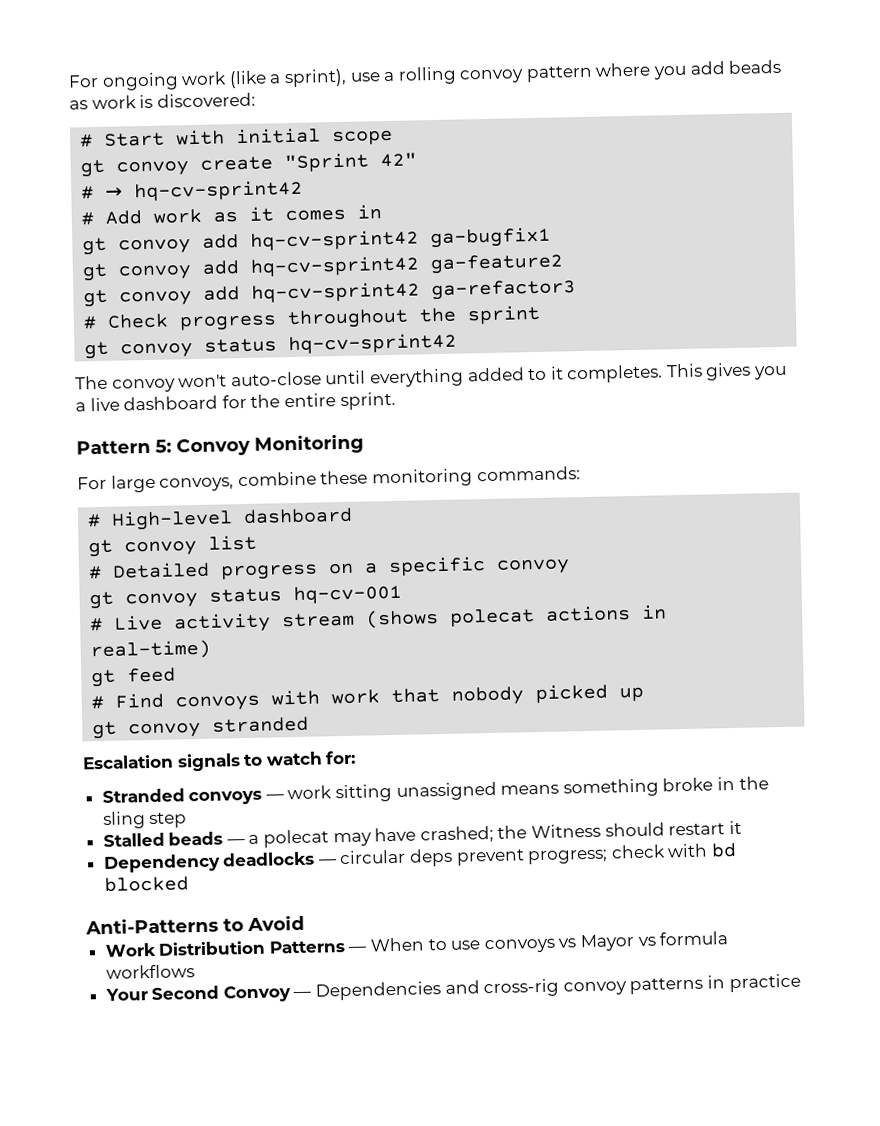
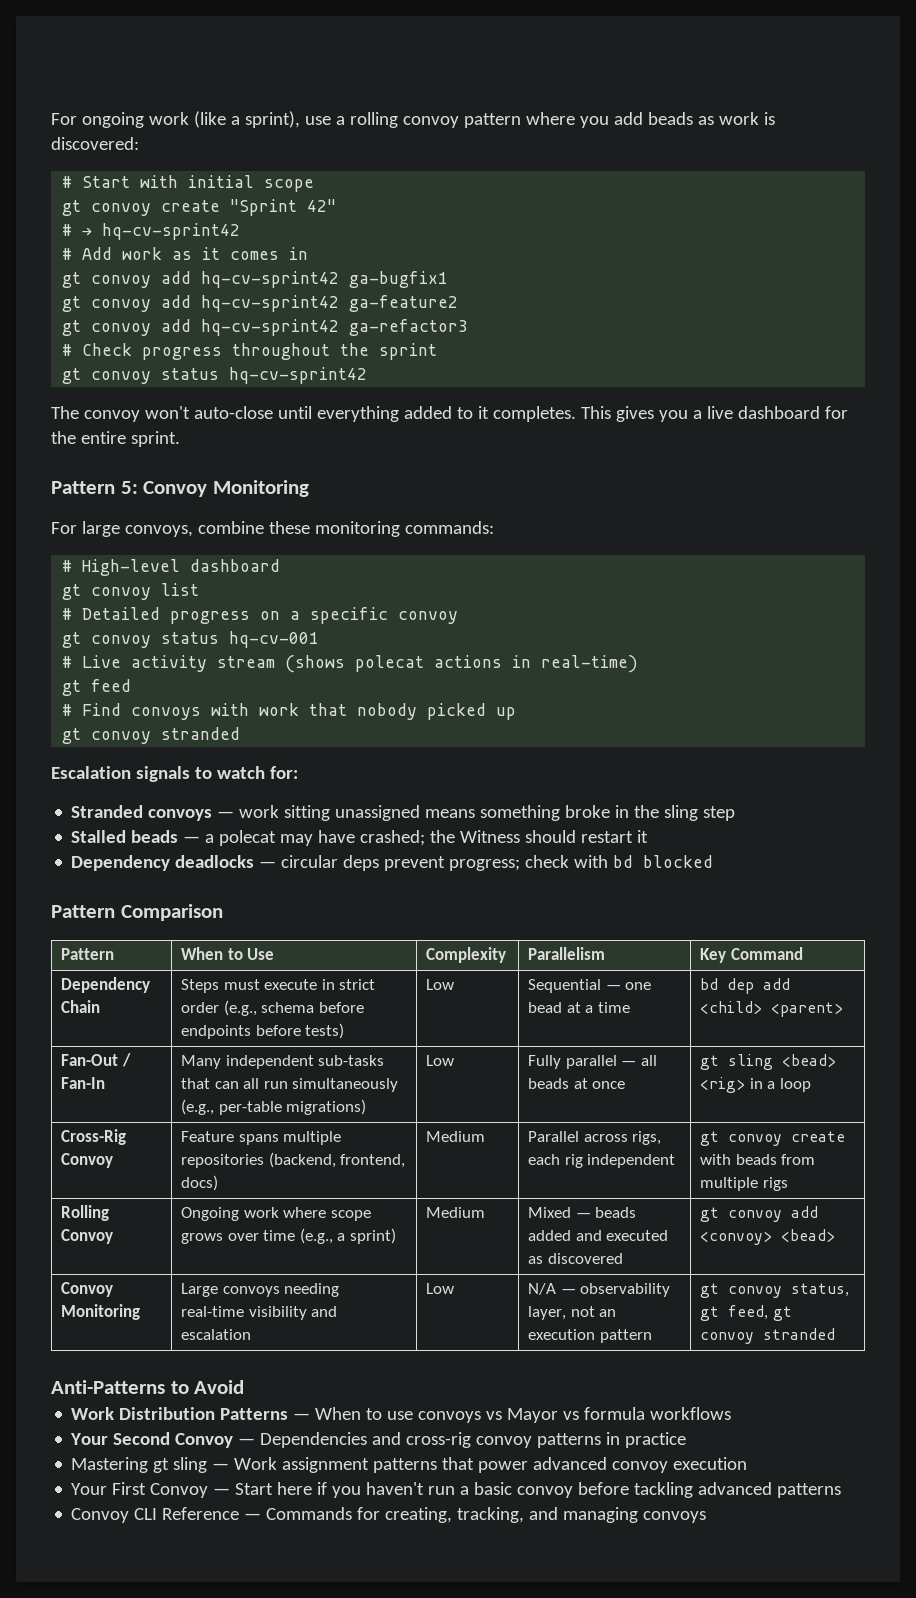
+ Pattern Comparison
+ Pattern | When to Use | Complexity | Parallelism | Key Command
+ Dependency Chain | Steps must execute in strict order (e.g., schema before endpoints before tests) | Low | Sequential — one bead at a time | bd dep add <child> <parent>
+ Fan-Out / Fan-In | Many independent sub-tasks that can all run simultaneously (e.g., per-table migrations) | Low | Fully parallel — all beads at once | gt sling <bead> <rig> in a loop
+ Cross-Rig Convoy | Feature spans multiple repositories (backend, frontend, docs) | Medium | Parallel across rigs, each rig independent | gt convoy create with beads from multiple rigs
+ Rolling Convoy | Ongoing work where scope grows over time (e.g., a sprint) | Medium | Mixed — beads added and executed as discovered | gt convoy add <convoy> <bead>
+ Convoy Monitoring | Large convoys needing real-time visibility and escalation | Low | N/A — observability layer, not an execution pattern | gt convoy status, gt feed, gt convoy stranded
+ Mastering gt sling — Work assignment patterns that power advanced convoy execution
+ Your First Convoy — Start here if you haven't run a basic convoy before tackling advanced patterns
+ Convoy CLI Reference — Commands for creating, tracking, and managing convoys

